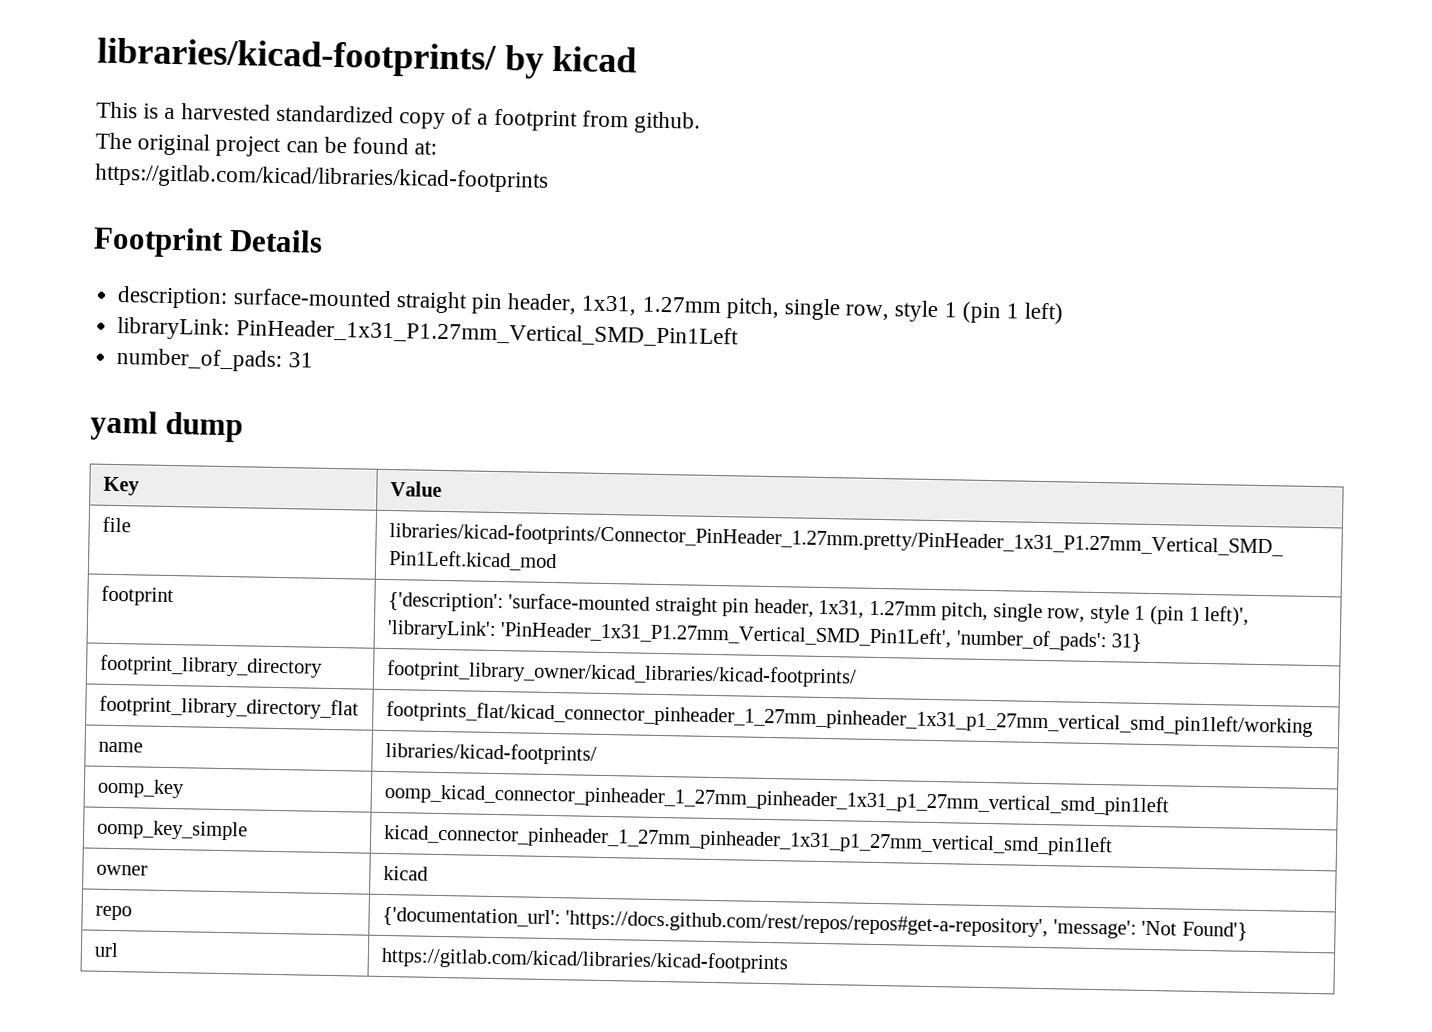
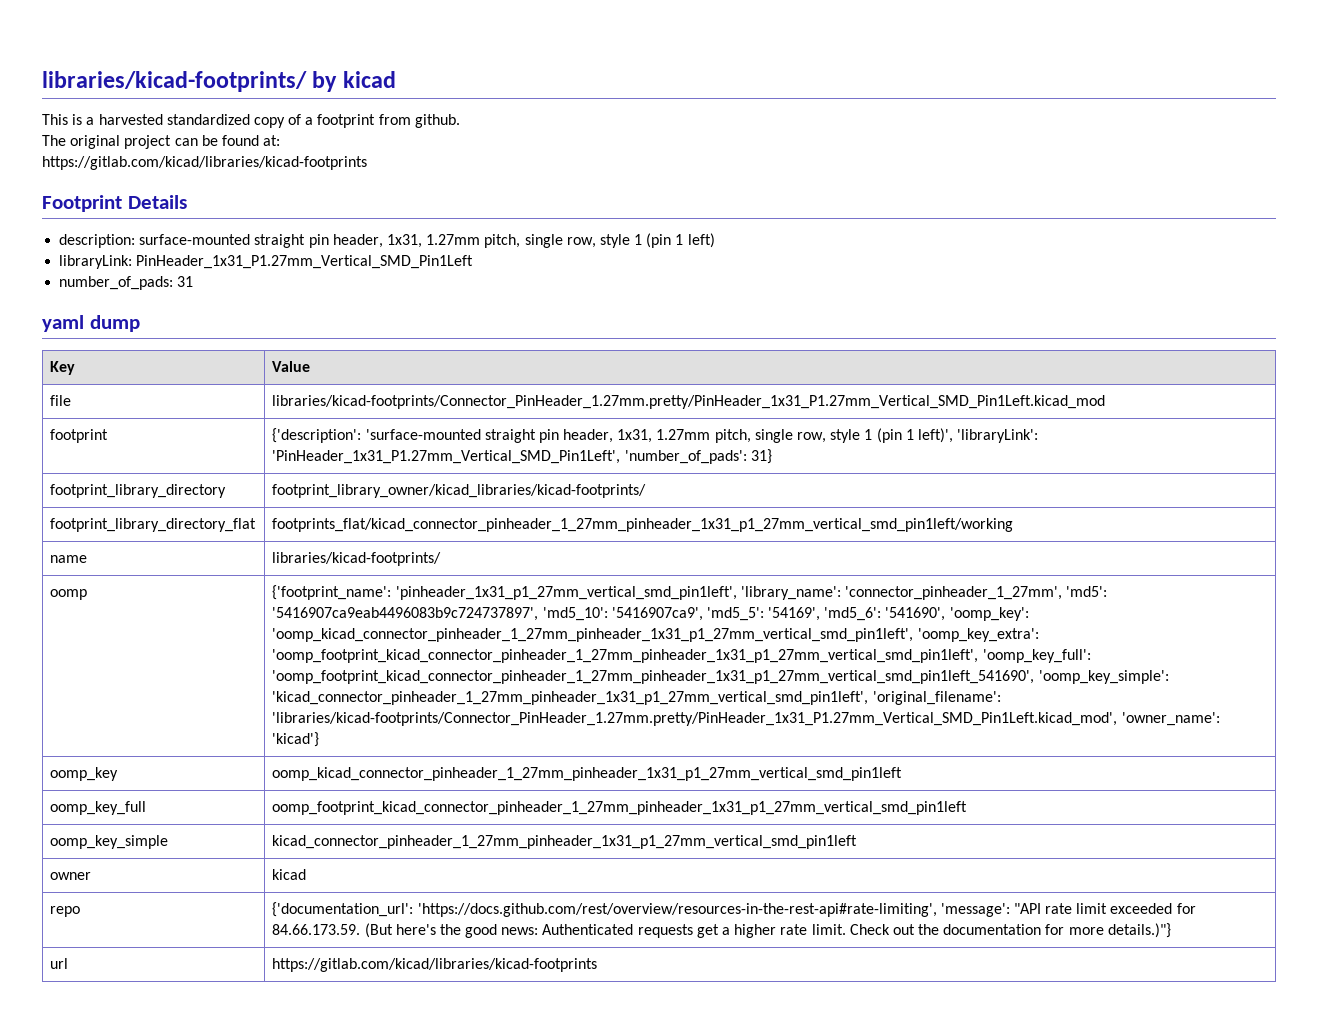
+ oomp | {'footprint_name': 'pinheader_1x31_p1_27mm_vertical_smd_pin1left', 'library_name': 'connector_pinheader_1_27mm', 'md5': '5416907ca9eab4496083b9c724737897', 'md5_10': '5416907ca9', 'md5_5': '54169', 'md5_6': '541690', 'oomp_key': 'oomp_kicad_connector_pinheader_1_27mm_pinheader_1x31_p1_27mm_vertical_smd_pin1left', 'oomp_key_extra': 'oomp_footprint_kicad_connector_pinheader_1_27mm_pinheader_1x31_p1_27mm_vertical_smd_pin1left', 'oomp_key_full': 'oomp_footprint_kicad_connector_pinheader_1_27mm_pinheader_1x31_p1_27mm_vertical_smd_pin1left_541690', 'oomp_key_simple': 'kicad_connector_pinheader_1_27mm_pinheader_1x31_p1_27mm_vertical_smd_pin1left', 'original_filename': 'libraries/kicad-footprints/Connector_PinHeader_1.27mm.pretty/PinHeader_1x31_P1.27mm_Vertical_SMD_Pin1Left.kicad_mod', 'owner_name': 'kicad'}
+ oomp_key_full | oomp_footprint_kicad_connector_pinheader_1_27mm_pinheader_1x31_p1_27mm_vertical_smd_pin1left
- repo | {'documentation_url': 'https://docs.github.com/rest/repos/repos#get-a-repository', 'message': 'Not Found'}
+ repo | {'documentation_url': 'https://docs.github.com/rest/overview/resources-in-the-rest-api#rate-limiting', 'message': "API rate limit exceeded for 84.66.173.59. (But here's the good news: Authenticated requests get a higher rate limit. Check out the documentation for more details.)"}

